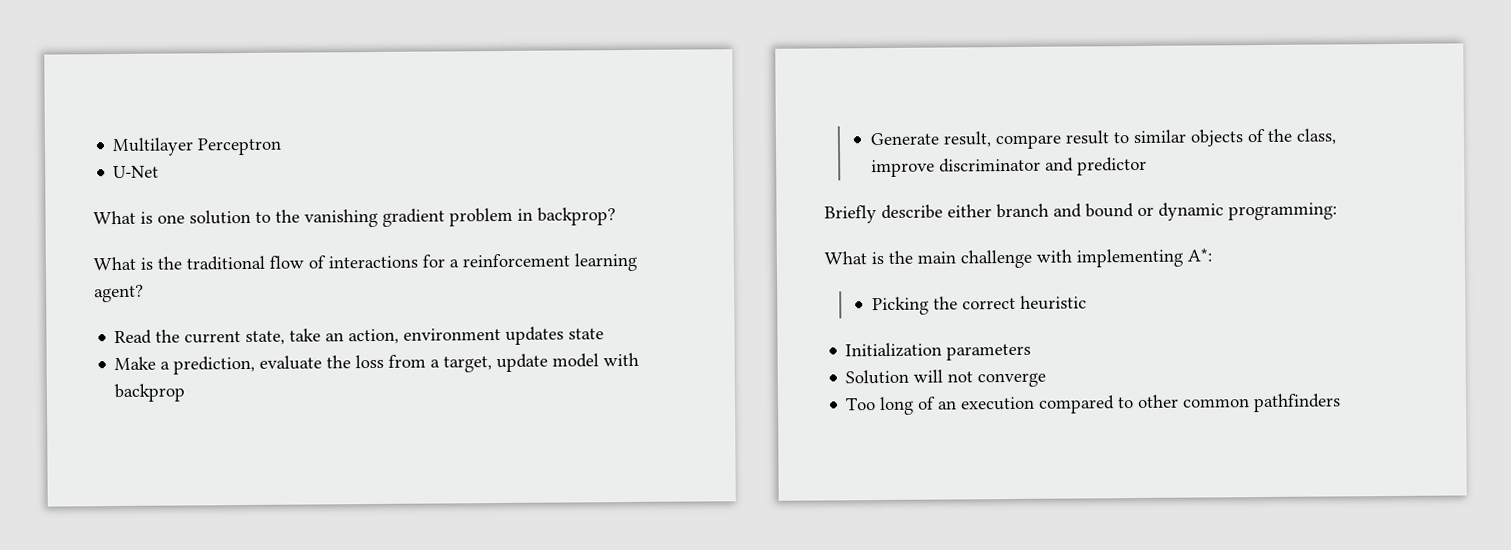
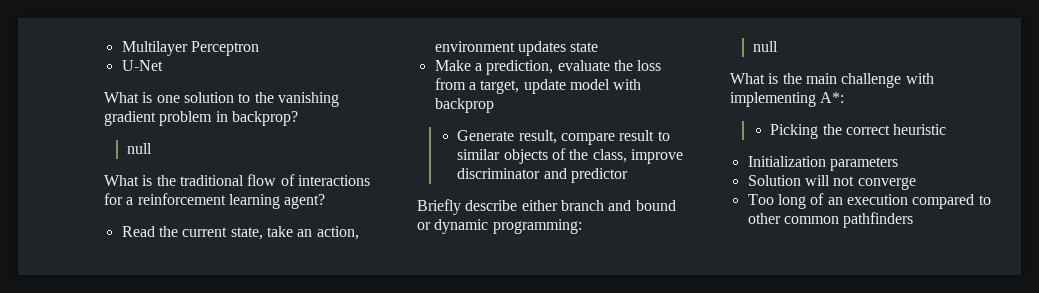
  What is one solution to the vanishing gradient problem in backprop?
+ null
  Briefly describe either branch and bound or dynamic programming:
+ null

